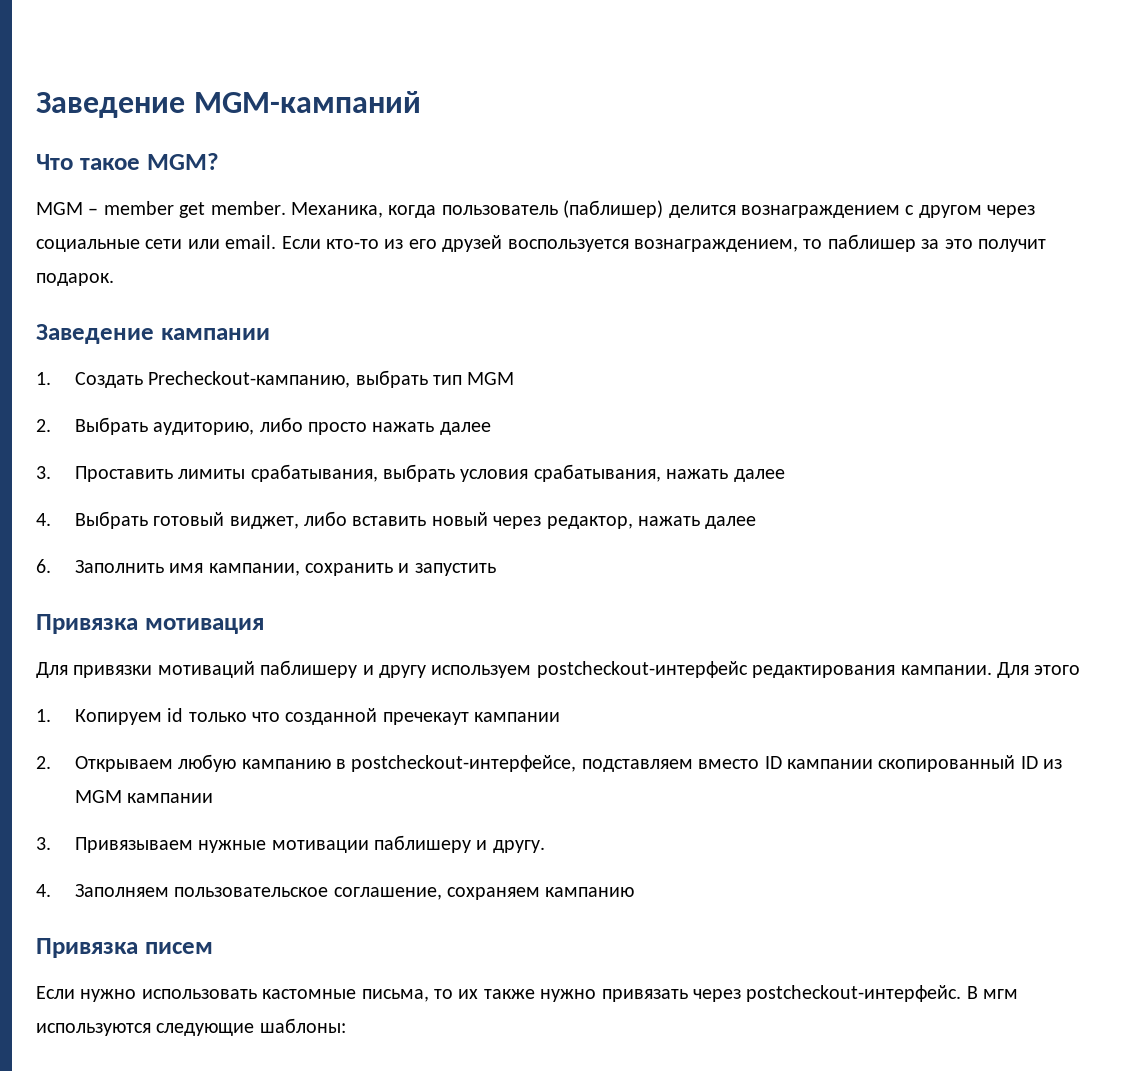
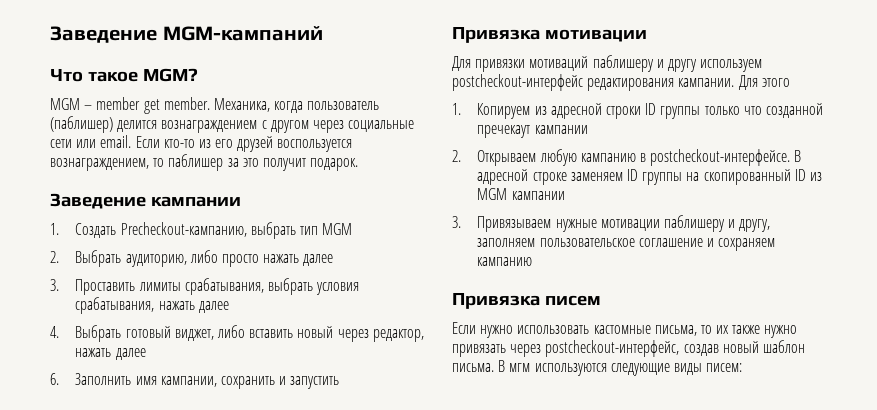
- Привязка мотивация
+ Привязка мотивации
- 1. Копируем id только что созданной пречекаут кампании
+ 1. Копируем из адресной строки ID группы только что созданной пречекаут кампании
- 2. Открываем любую кампанию в postcheckout-интерфейсе, подставляем вместо ID кампании скопированный ID из MGM кампании
+ 2. Открываем любую кампанию в postcheckout-интерфейсе. В адресной строке заменяем ID группы на скопированный ID из MGM кампании
- 3. Привязываем нужные мотивации паблишеру и другу.
- 4. Заполняем пользовательское соглашение, сохраняем кампанию
+ 3. Привязываем нужные мотивации паблишеру и другу, заполняем пользовательское соглашение и сохраняем кампанию
- Если нужно использовать кастомные письма, то их также нужно привязать через postcheckout-интерфейс.
+ Если нужно использовать кастомные письма, то их также нужно привязать через postcheckout-интерфейс, создав новый шаблон письма.
- В мгм используются следующие шаблоны:
+ В мгм используются следующие виды писем:

